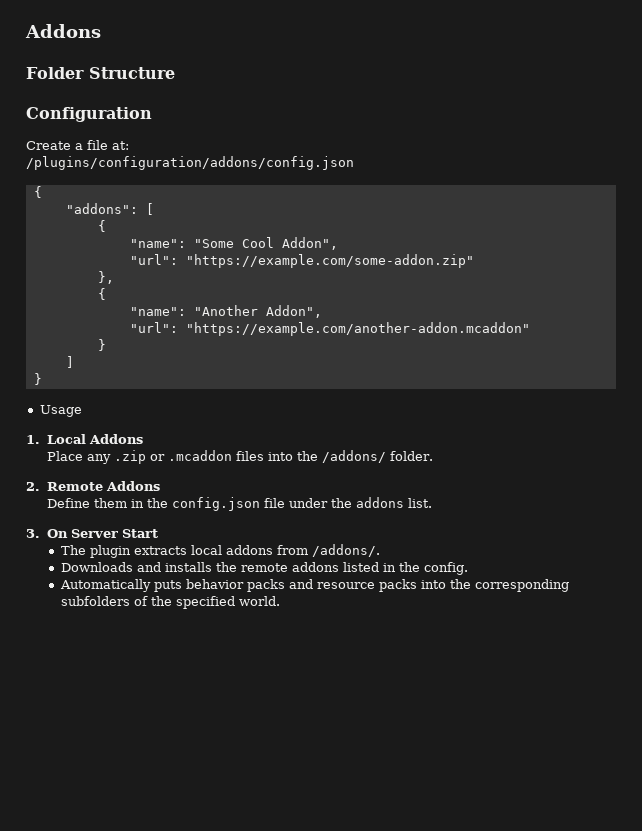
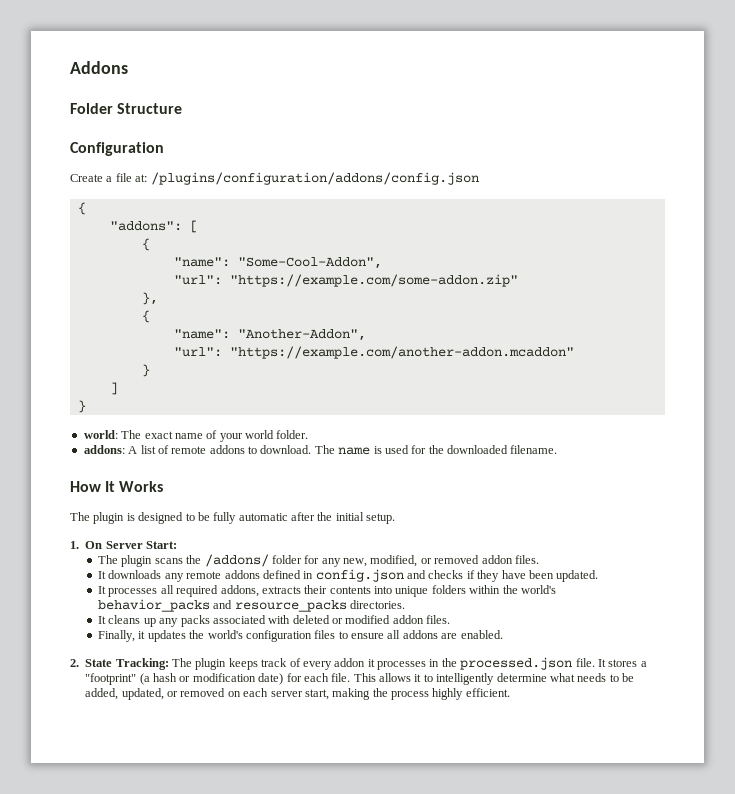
- Create a file at:
- /plugins/configuration/addons/config.json
+ Create a file at: /plugins/configuration/addons/config.json
- "name": "Some Cool Addon",
+ "name": "Some-Cool-Addon",
- "name": "Another Addon",
+ "name": "Another-Addon",
- Usage
- 1. Local Addons
- Place any .zip or .mcaddon files into the /addons/ folder.
- 2. Remote Addons
- Define them in the config.json file under the addons list.
- 3. On Server Start
- The plugin extracts local addons from /addons/.
- Downloads and installs the remote addons listed in the config.
- Automatically puts behavior packs and resource packs into the corresponding subfolders of the specified world.
+ world: The exact name of your world folder.
+ addons: A list of remote addons to download. The name is used for the downloaded filename.
+ How It Works
+ The plugin is designed to be fully automatic after the initial setup.
+ 1. On Server Start:
+ The plugin scans the /addons/ folder for any new, modified, or removed addon files.
+ It downloads any remote addons defined in config.json and checks if they have been updated.
+ It processes all required addons, extracts their contents into unique folders within the world's behavior_packs and resource_packs directories.
+ It cleans up any packs associated with deleted or modified addon files.
+ Finally, it updates the world's configuration files to ensure all addons are enabled.
+ 2. State Tracking: The plugin keeps track of every addon it processes in the processed.json file. It stores a "footprint" (a hash or modification date) for each file. This allows it to intelligently determine what needs to be added, updated, or removed on each server start, making the process highly efficient.

